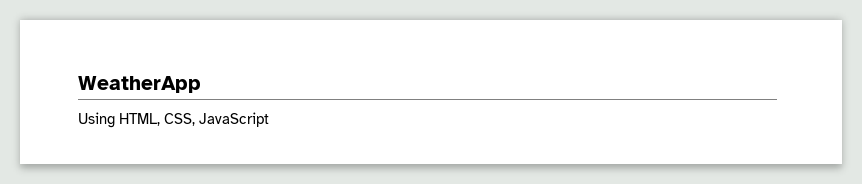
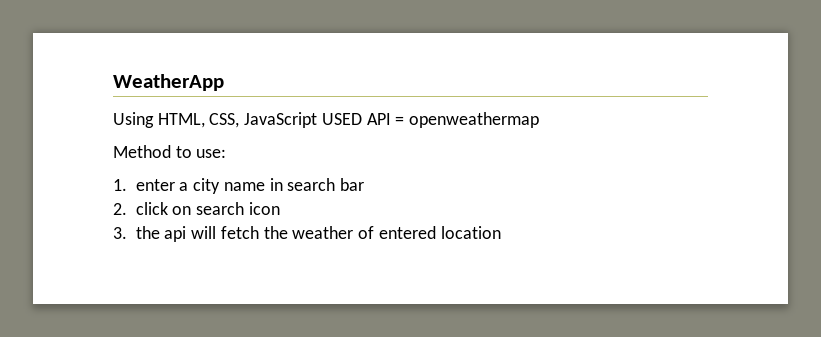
- Using HTML, CSS, JavaScript
+ Using HTML, CSS, JavaScript USED API = openweathermap
+ Method to use:
+ 1. enter a city name in search bar
+ 2. click on search icon
+ 3. the api will fetch the weather of entered location

